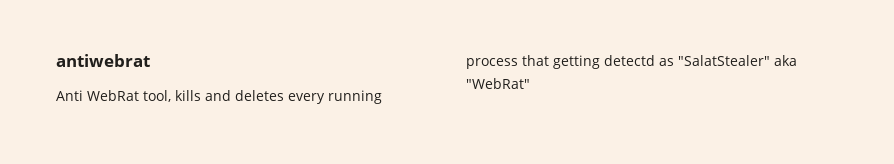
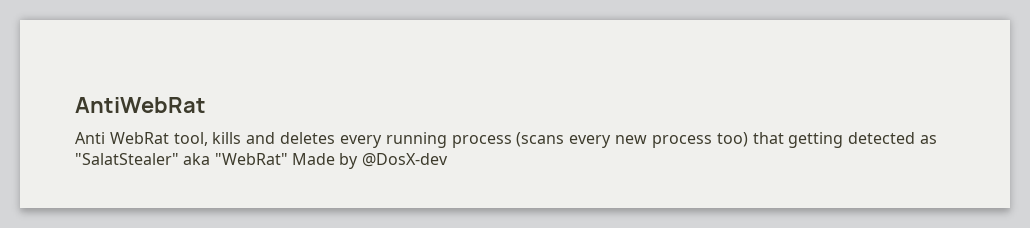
- antiwebrat
+ AntiWebRat
- Anti WebRat tool, kills and deletes every running process that getting detectd as "SalatStealer" aka "WebRat"
+ Anti WebRat tool, kills and deletes every running process (scans every new process too) that getting detected as "SalatStealer" aka "WebRat" Made by @DosX-dev

